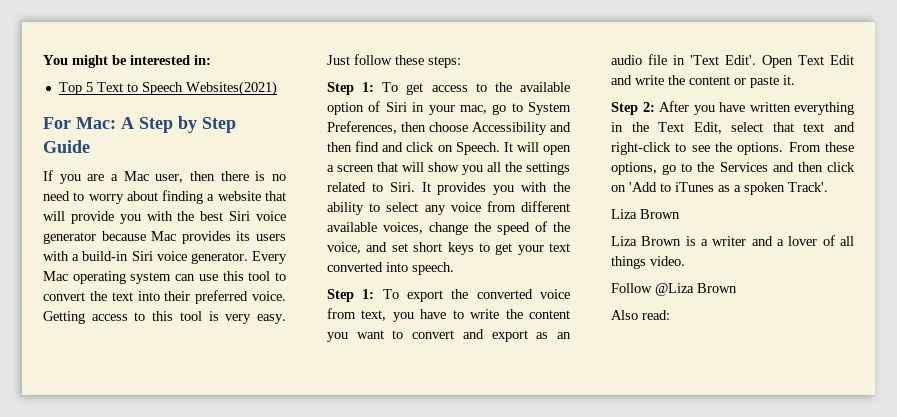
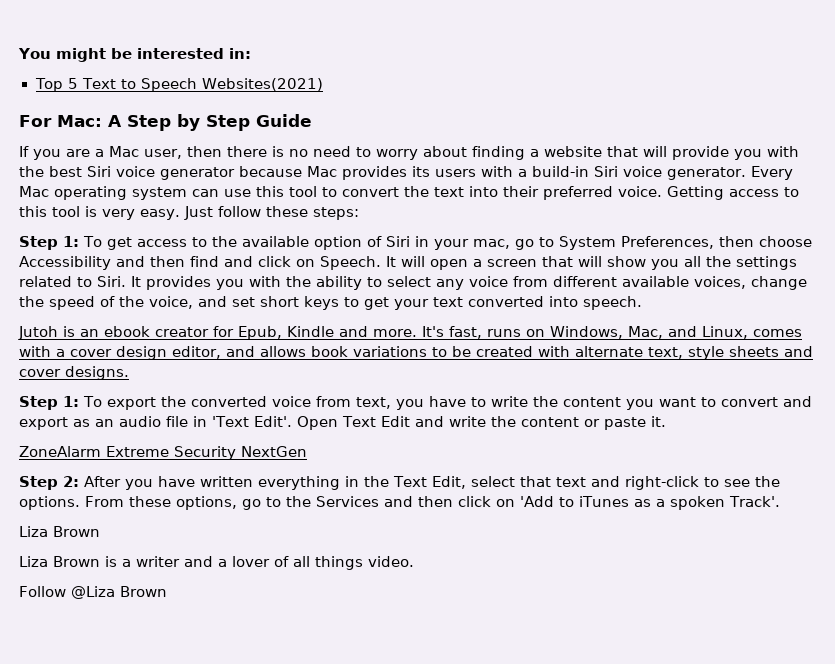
+ Jutoh is an ebook creator for Epub, Kindle and more. It's fast, runs on Windows, Mac, and Linux, comes with a cover design editor, and allows book variations to be created with alternate text, style sheets and cover designs.
+ ZoneAlarm Extreme Security NextGen
- Also read:

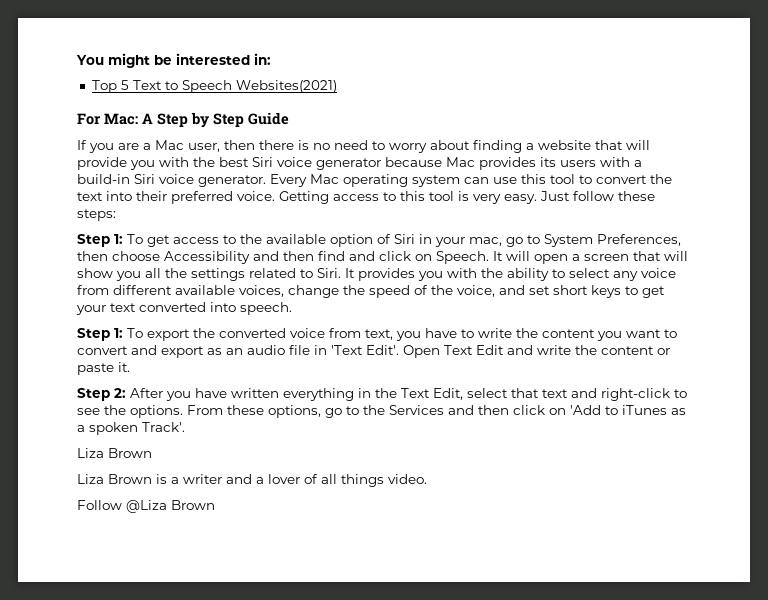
- Jutoh is an ebook creator for Epub, Kindle and more. It's fast, runs on Windows, Mac, and Linux, comes with a cover design editor, and allows book variations to be created with alternate text, style sheets and cover designs.
- ZoneAlarm Extreme Security NextGen

